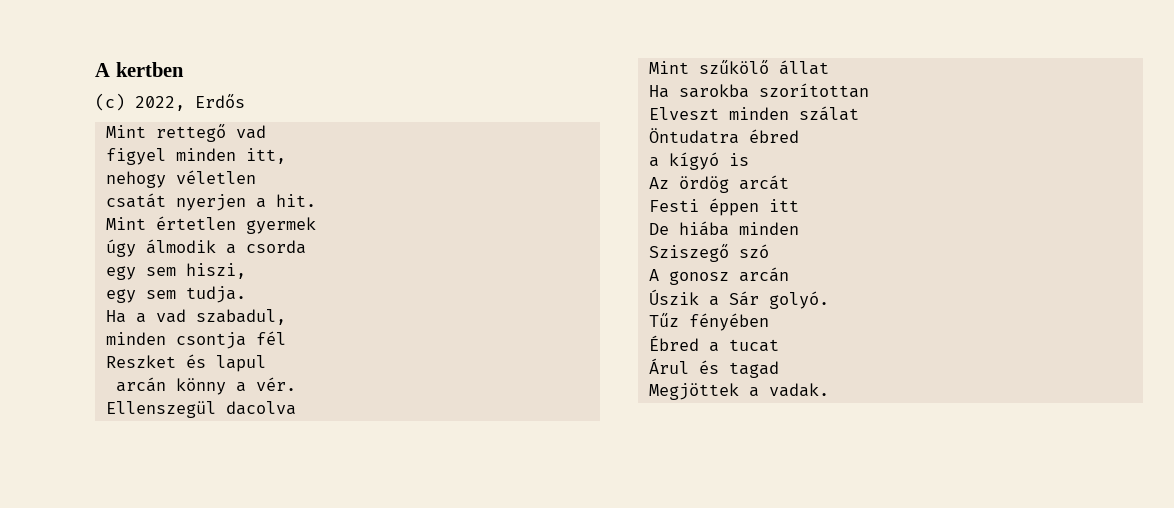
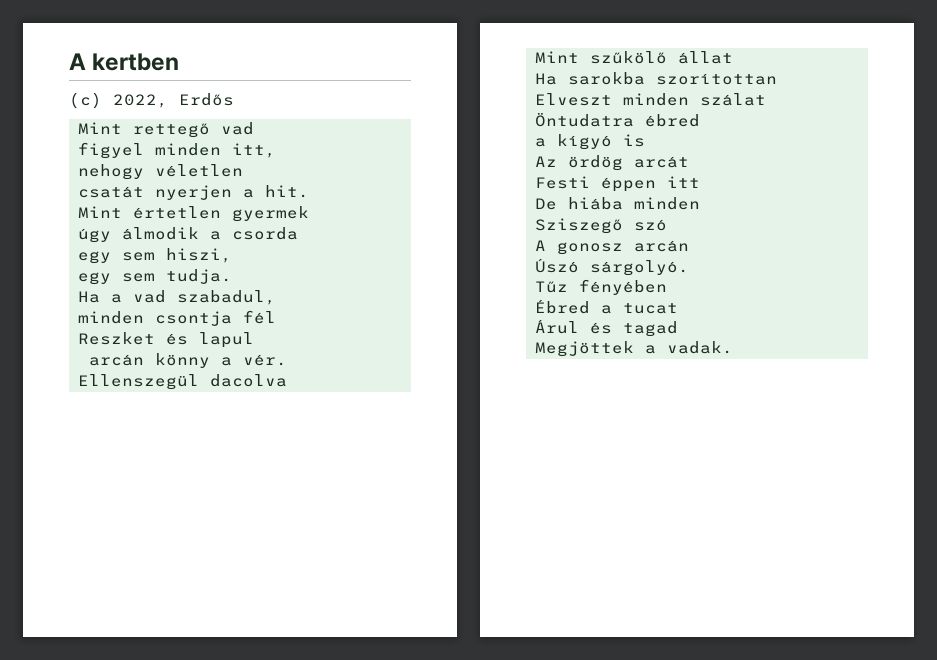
- Úszik a Sár golyó.
+ Úszó sárgolyó.

